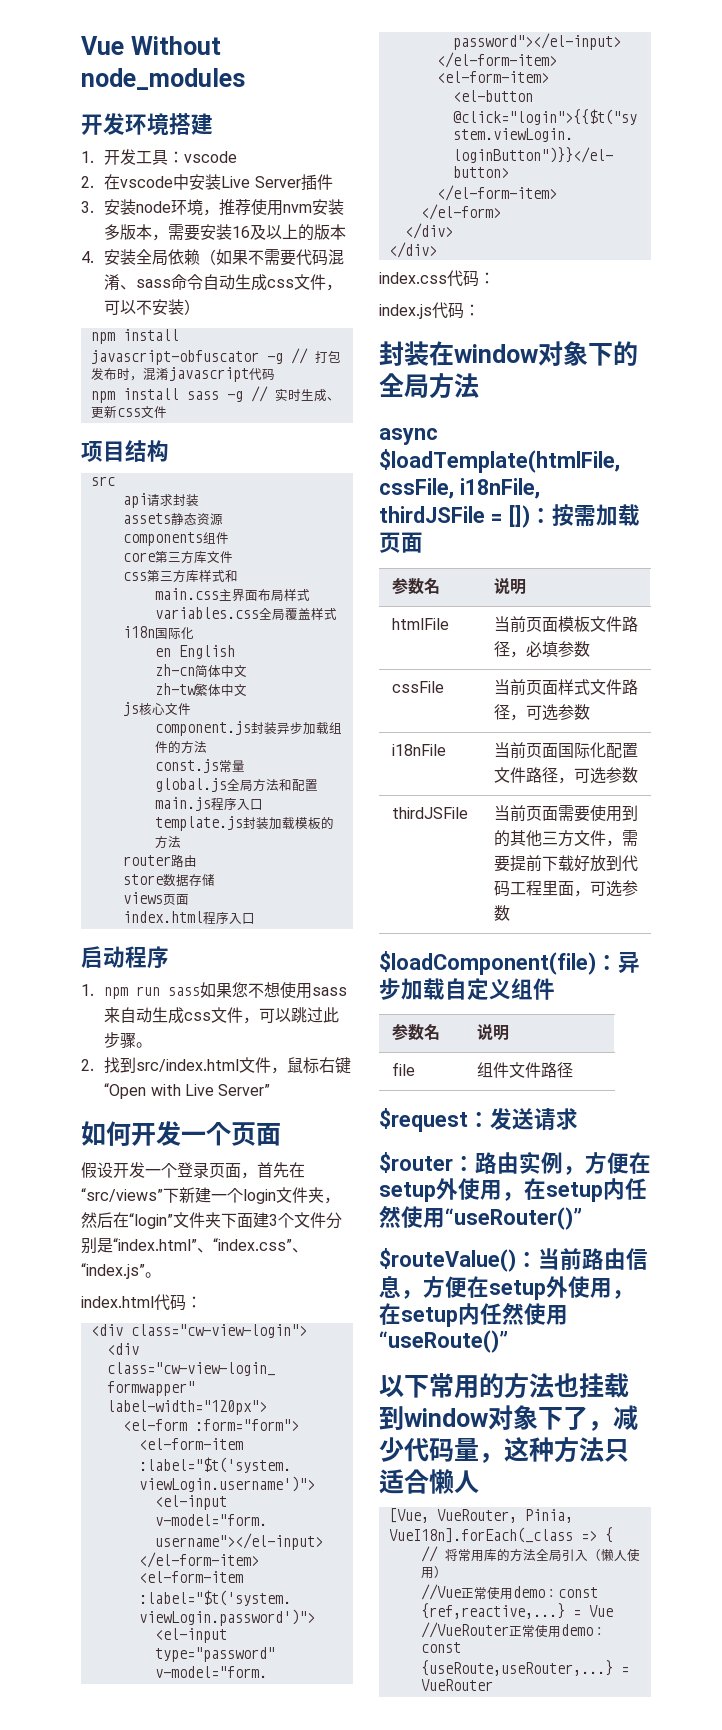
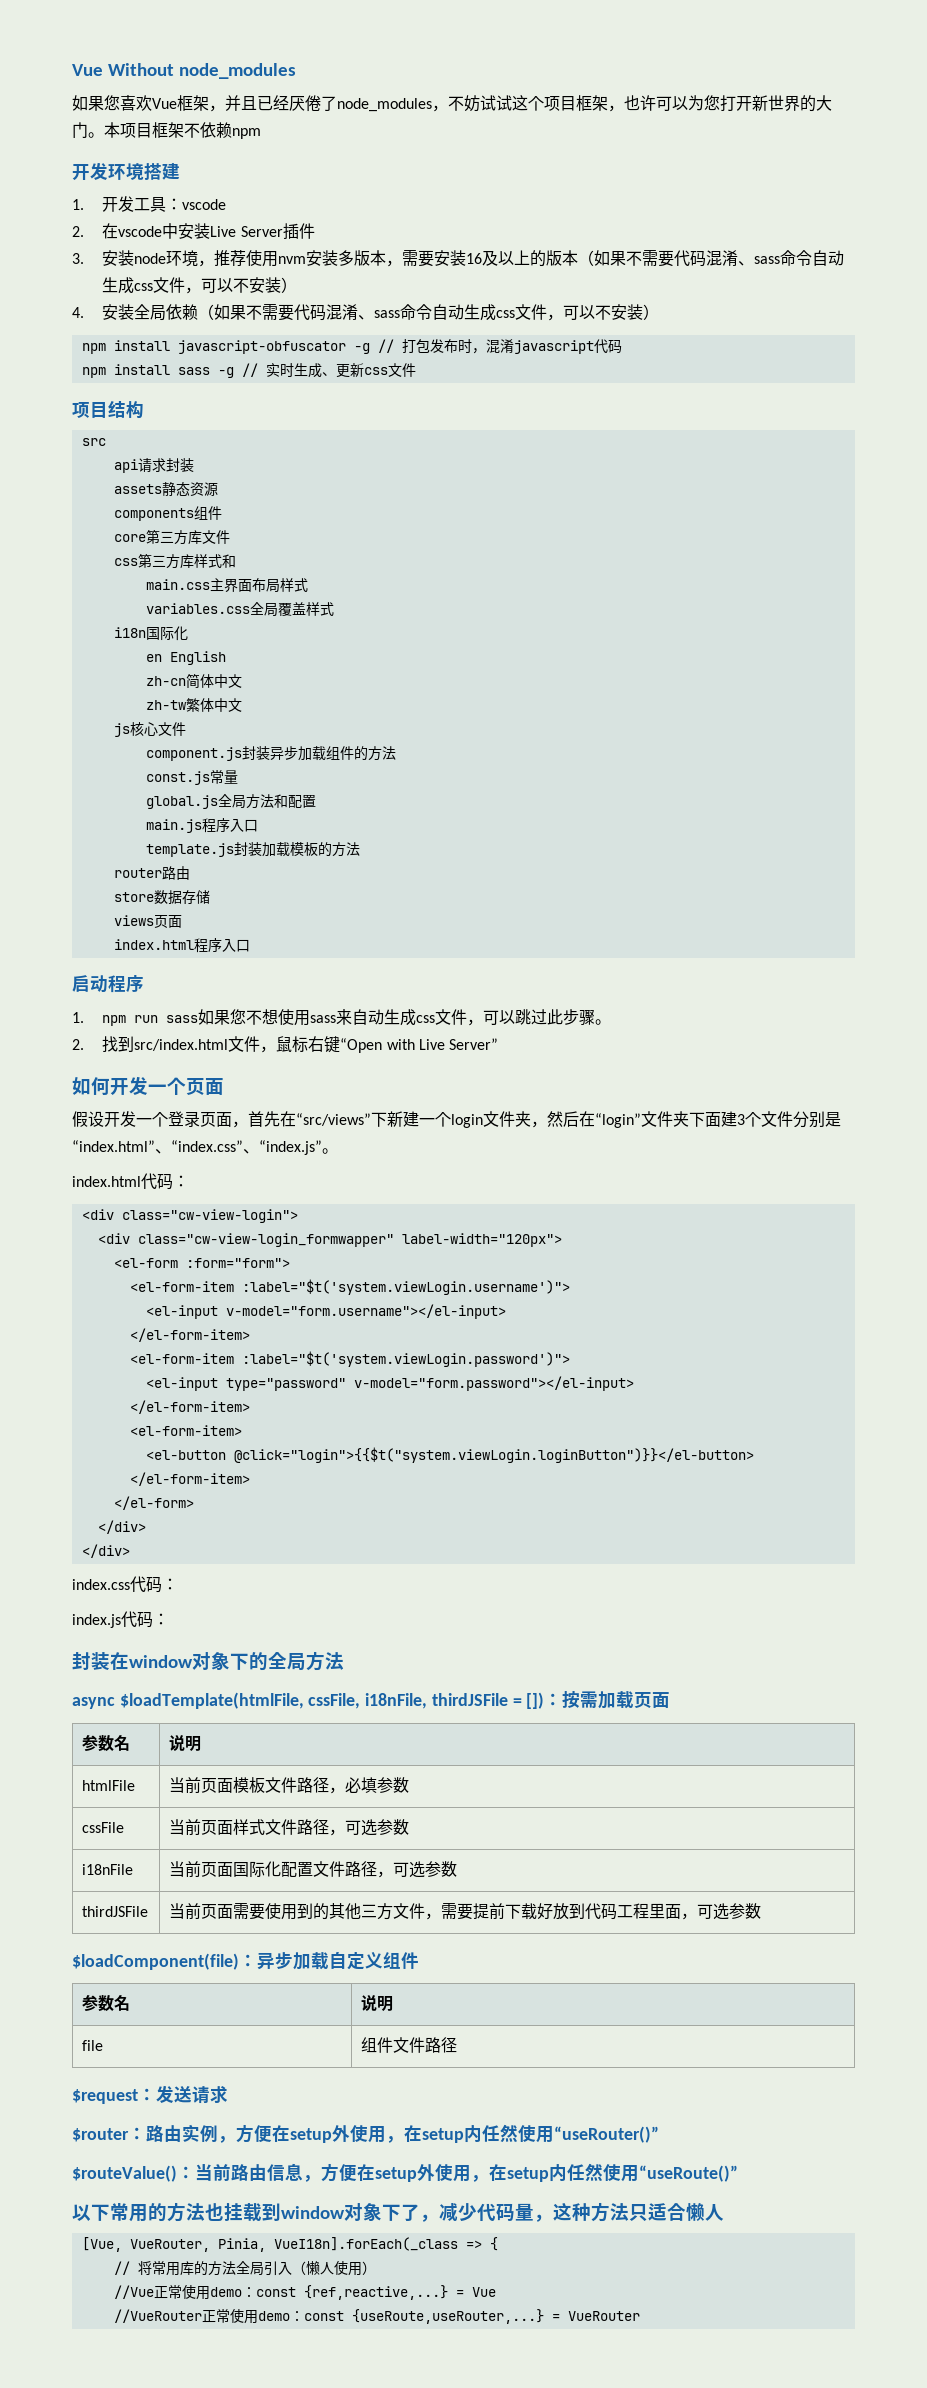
+ 如果您喜欢Vue框架，并且已经厌倦了node_modules，不妨试试这个项目框架，也许可以为您打开新世界的大门。本项目框架不依赖npm
- 3.安装node环境，推荐使用nvm安装多版本，需要安装16及以上的版本
+ 3.安装node环境，推荐使用nvm安装多版本，需要安装16及以上的版本（如果不需要代码混淆、sass命令自动生成css文件，可以不安装）

